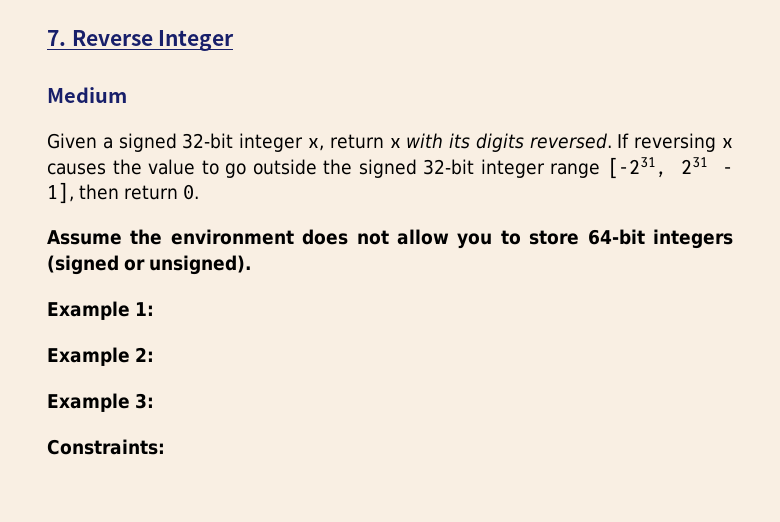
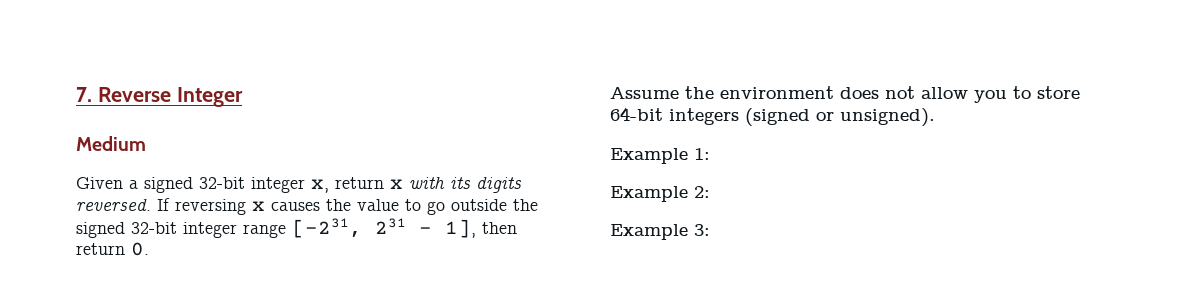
- Constraints:

